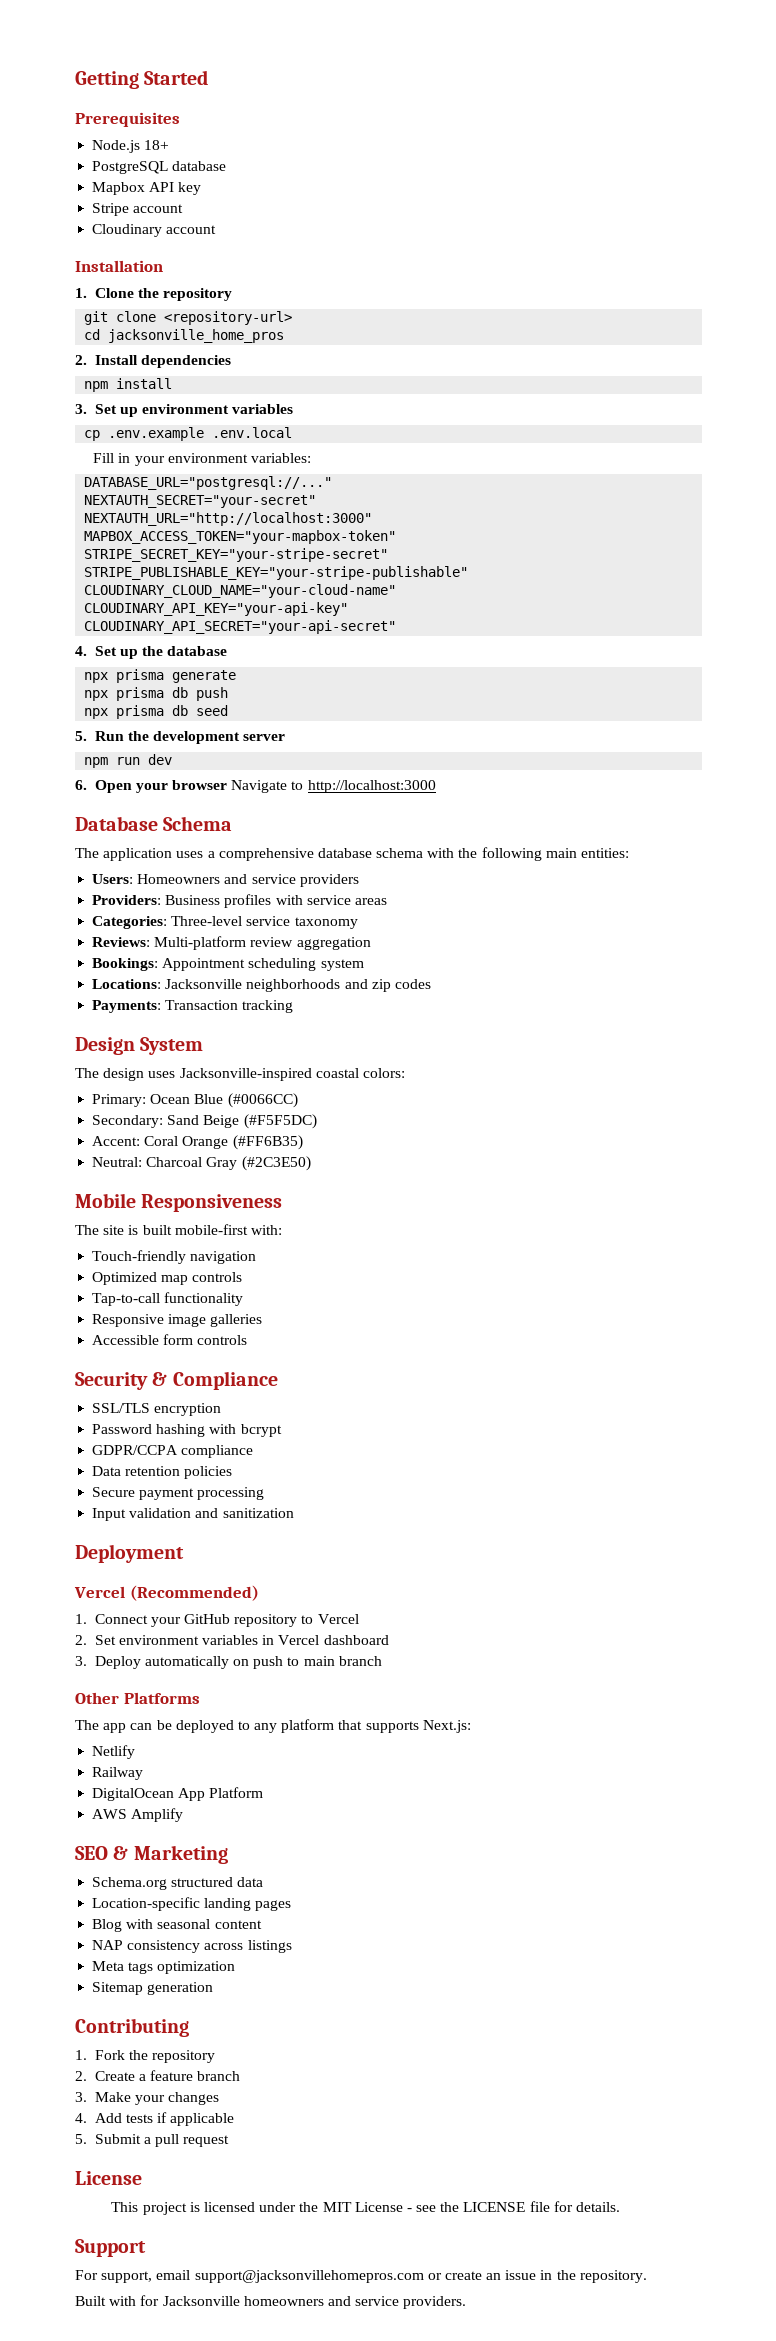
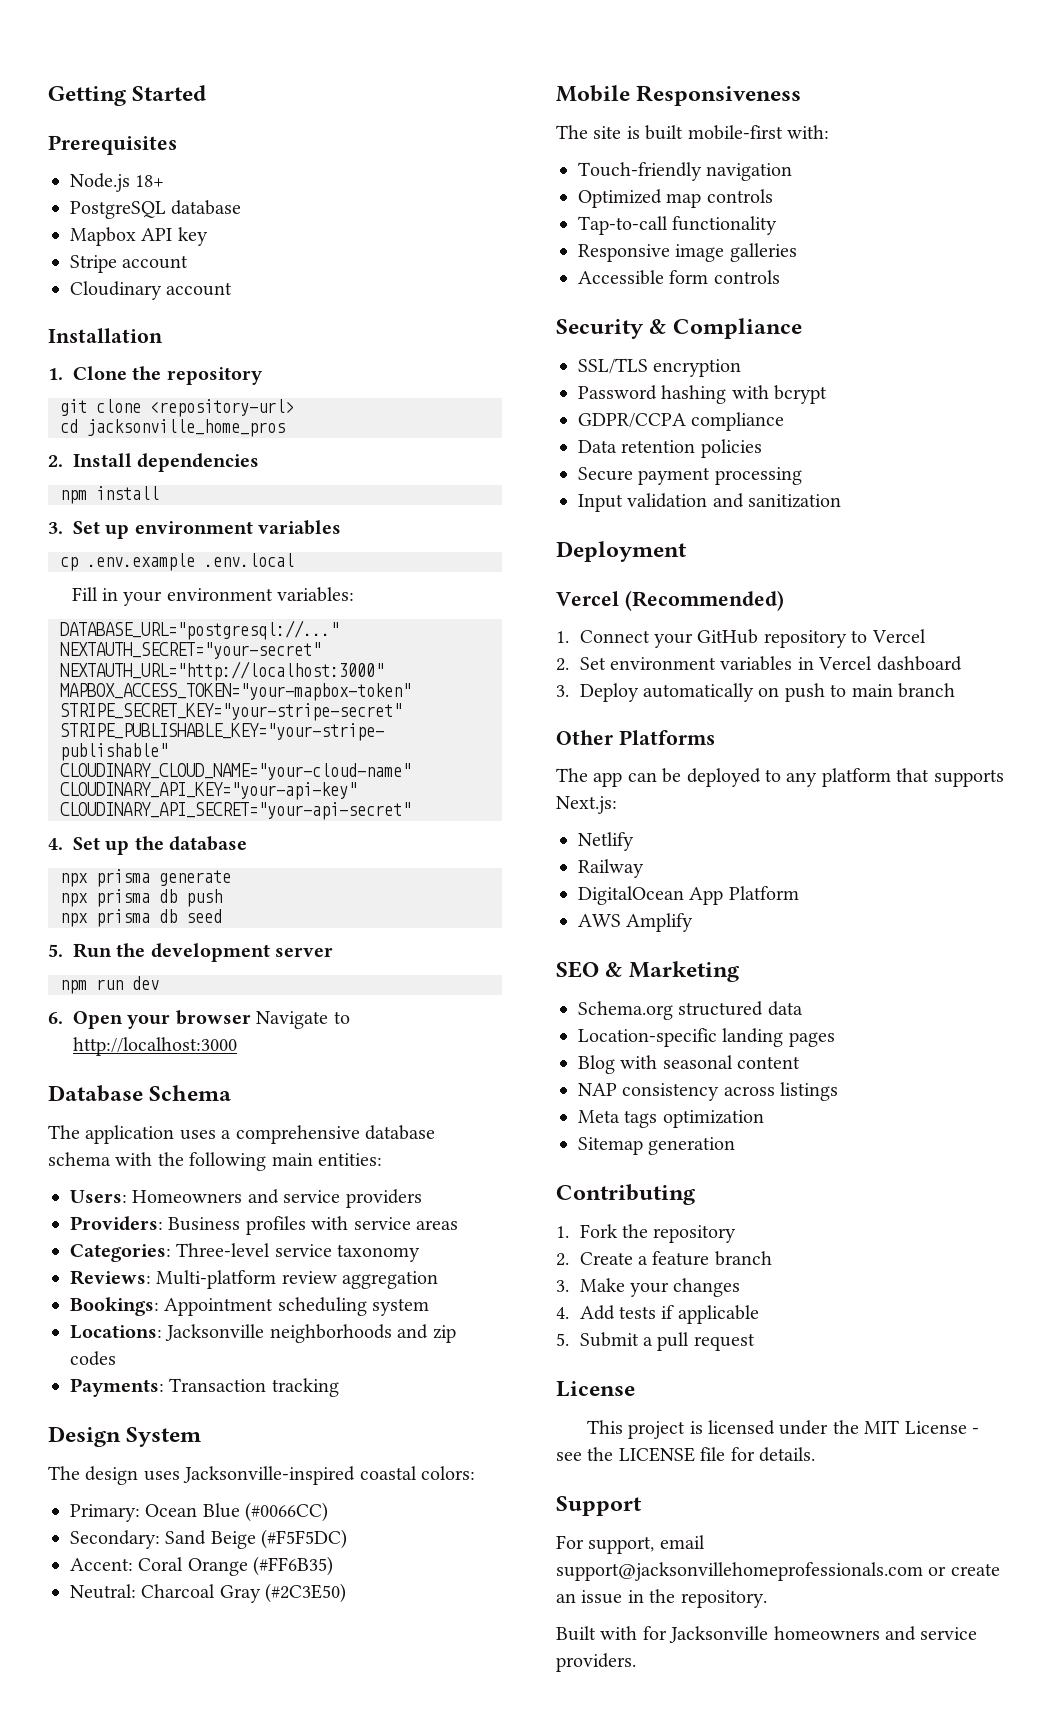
- For support, email support@jacksonvillehomepros.com or create an issue in the repository.
+ For support, email support@jacksonvillehomeprofessionals.com or create an issue in the repository.

